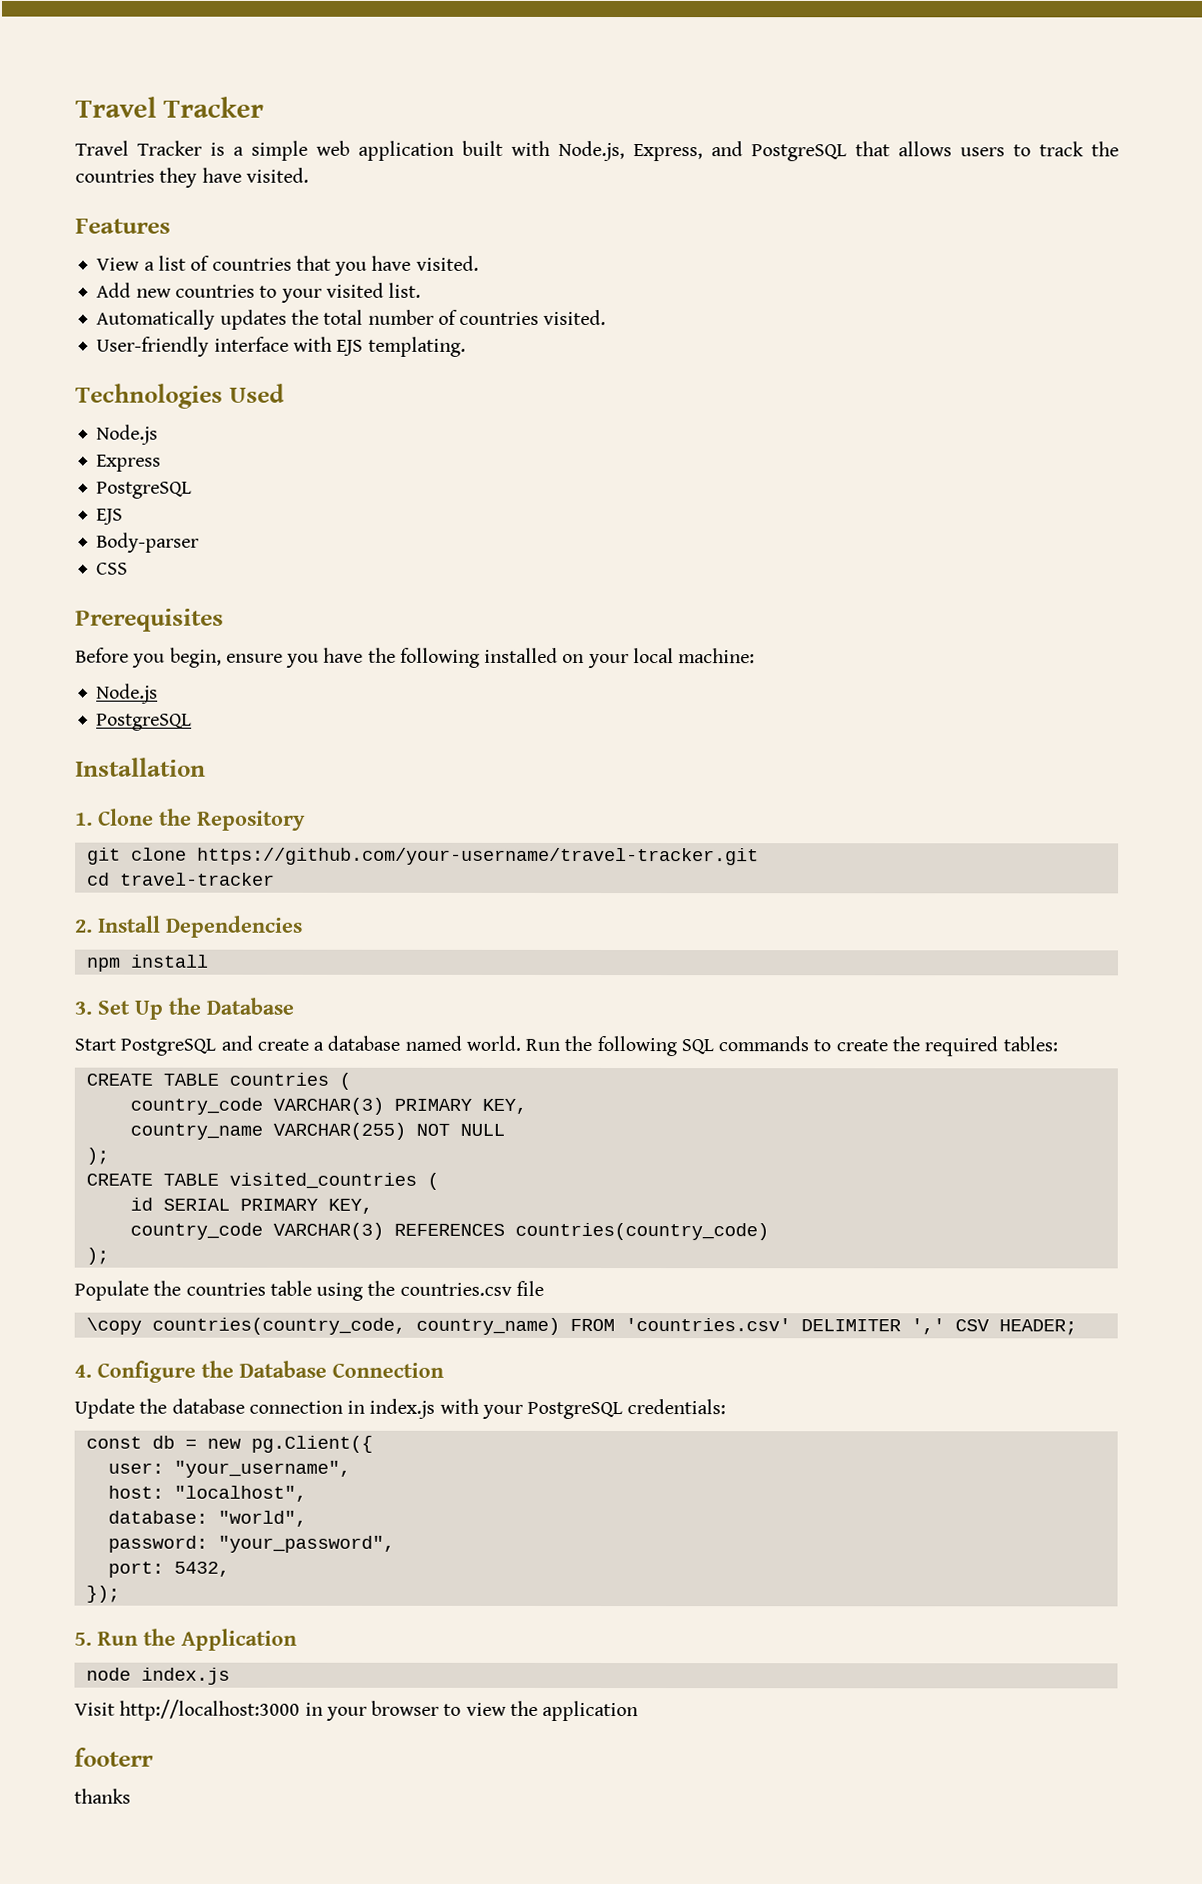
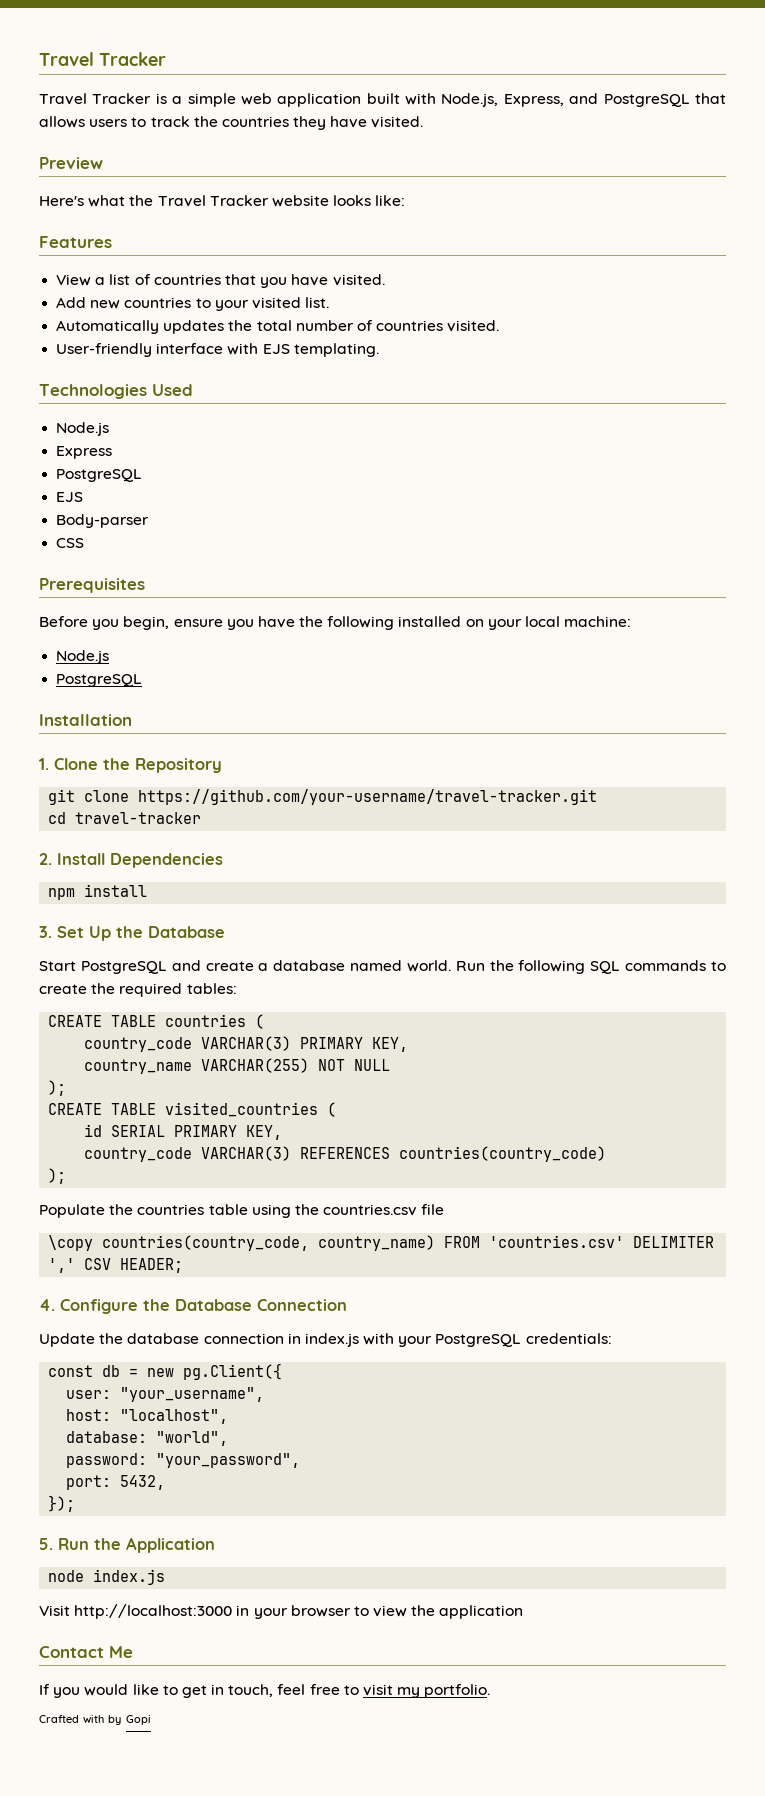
+ Preview
+ Here's what the Travel Tracker website looks like:
- footerr
- thanks
+ Contact Me
+ If you would like to get in touch, feel free to visit my portfolio.
+ Crafted with by Gopi

